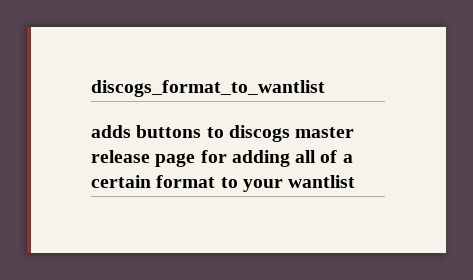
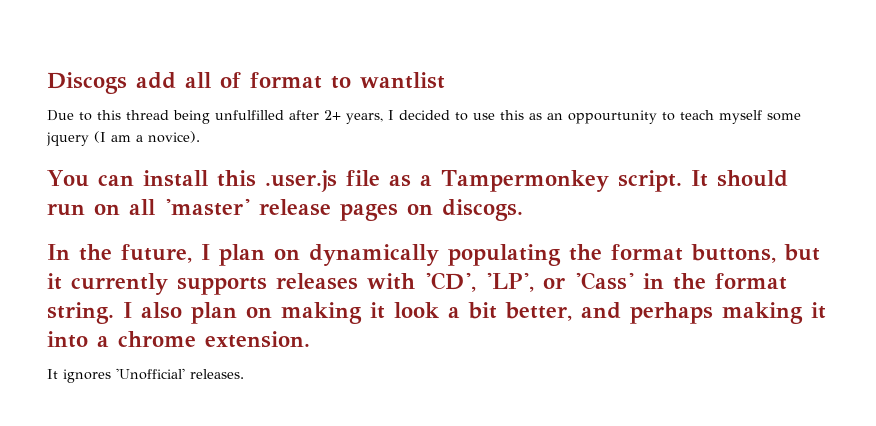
- discogs_format_to_wantlist
- adds buttons to discogs master release page for adding all of a certain format to your wantlist
+ Discogs add all of format to wantlist
+ Due to this thread being unfulfilled after 2+ years, I decided to use this as an oppourtunity to teach myself some jquery (I am a novice).
+ You can install this .user.js file as a Tampermonkey script. It should run on all 'master' release pages on discogs.
+ In the future, I plan on dynamically populating the format buttons, but it currently supports releases with 'CD', 'LP', or 'Cass' in the format string. I also plan on making it look a bit better, and perhaps making it into a chrome extension.
+ It ignores 'Unofficial' releases.

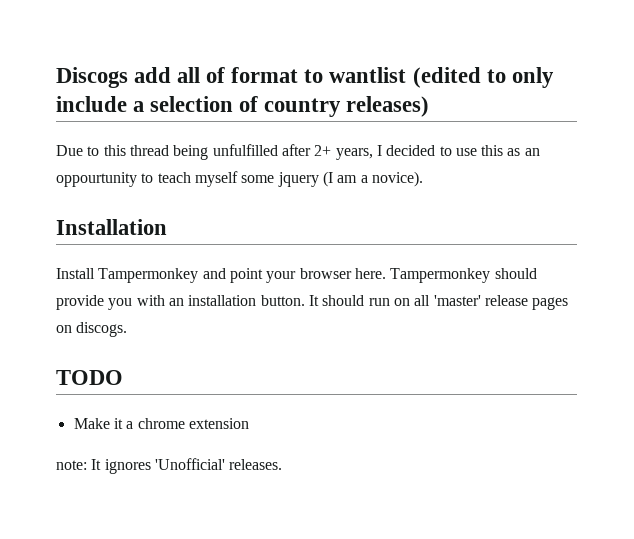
- Discogs add all of format to wantlist
+ Discogs add all of format to wantlist (edited to only include a selection of country releases)
- You can install this .user.js file as a Tampermonkey script.
+ Installation
+ Install Tampermonkey and point your browser here. Tampermonkey should provide you with an installation button.
- In the future, I plan on dynamically populating the format buttons, but it currently supports releases with 'CD', 'LP', or 'Cass' in the format string. I also plan on making it look a bit better, and perhaps making it into a chrome extension.
- It ignores 'Unofficial' releases.
+ TODO
+ Make it a chrome extension
+ note: It ignores 'Unofficial' releases.

